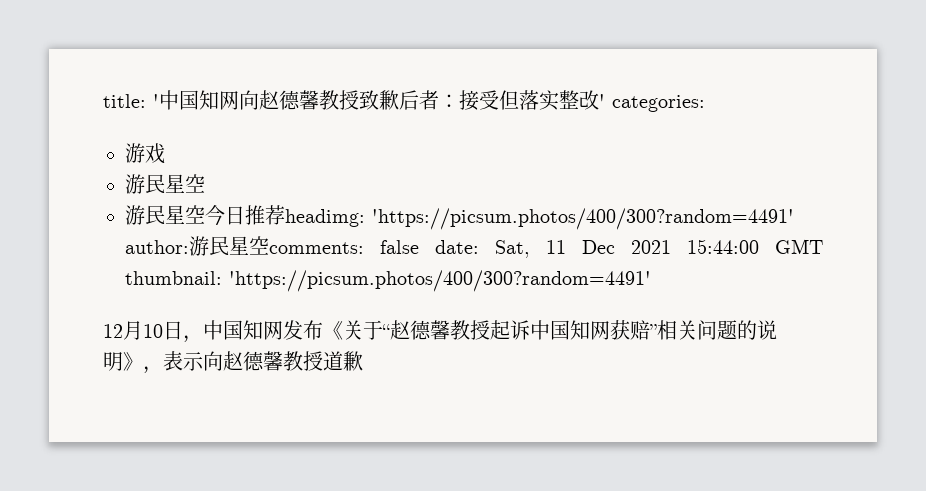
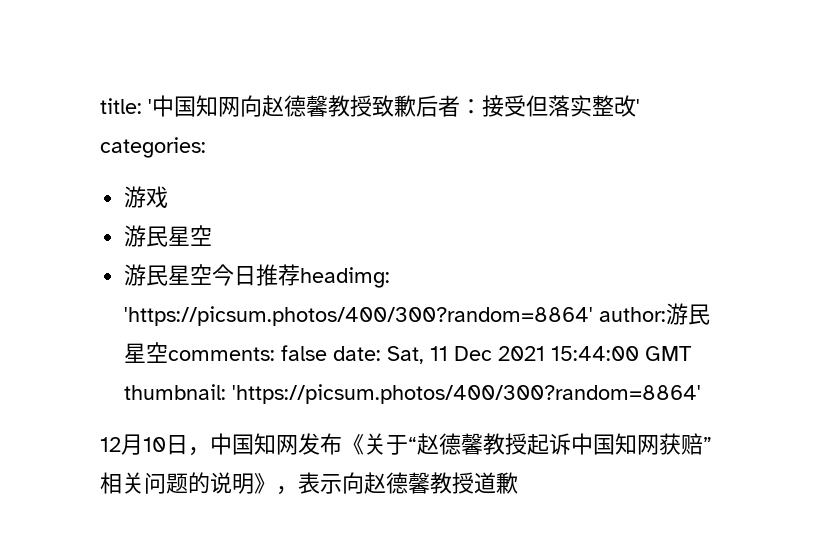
- 游民星空今日推荐headimg: 'https://picsum.photos/400/300?random=4491' author:游民星空comments: false date: Sat, 11 Dec 2021 15:44:00 GMT thumbnail: 'https://picsum.photos/400/300?random=4491'
+ 游民星空今日推荐headimg: 'https://picsum.photos/400/300?random=8864' author:游民星空comments: false date: Sat, 11 Dec 2021 15:44:00 GMT thumbnail: 'https://picsum.photos/400/300?random=8864'

